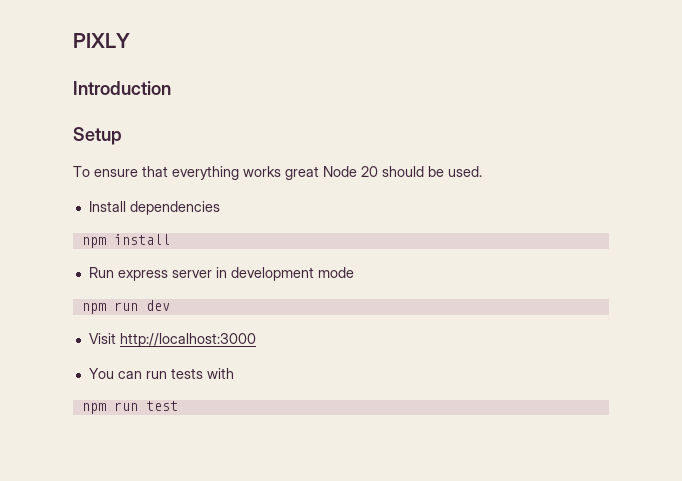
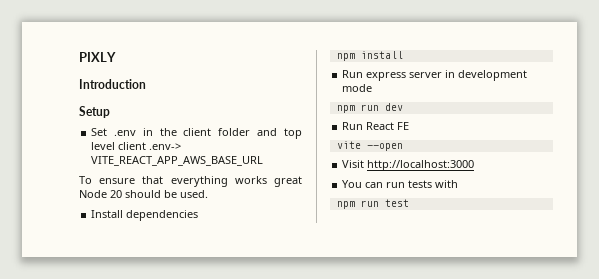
+ Set .env in the client folder and top level client .env-> VITE_REACT_APP_AWS_BASE_URL
+ Run React FE
+ vite --open

